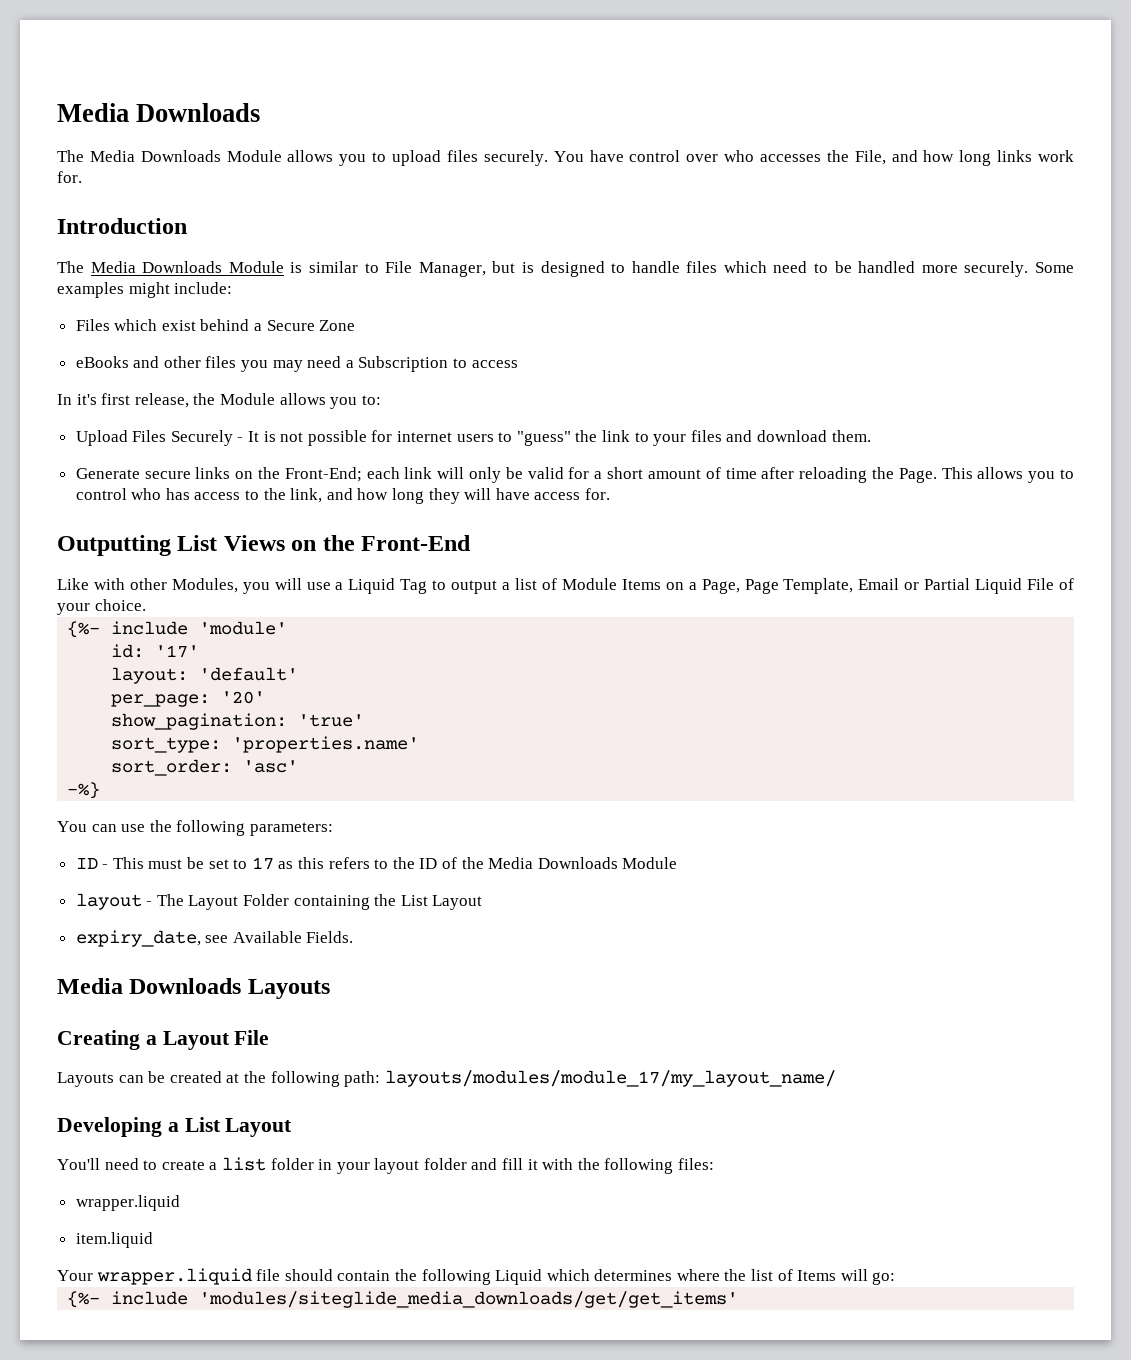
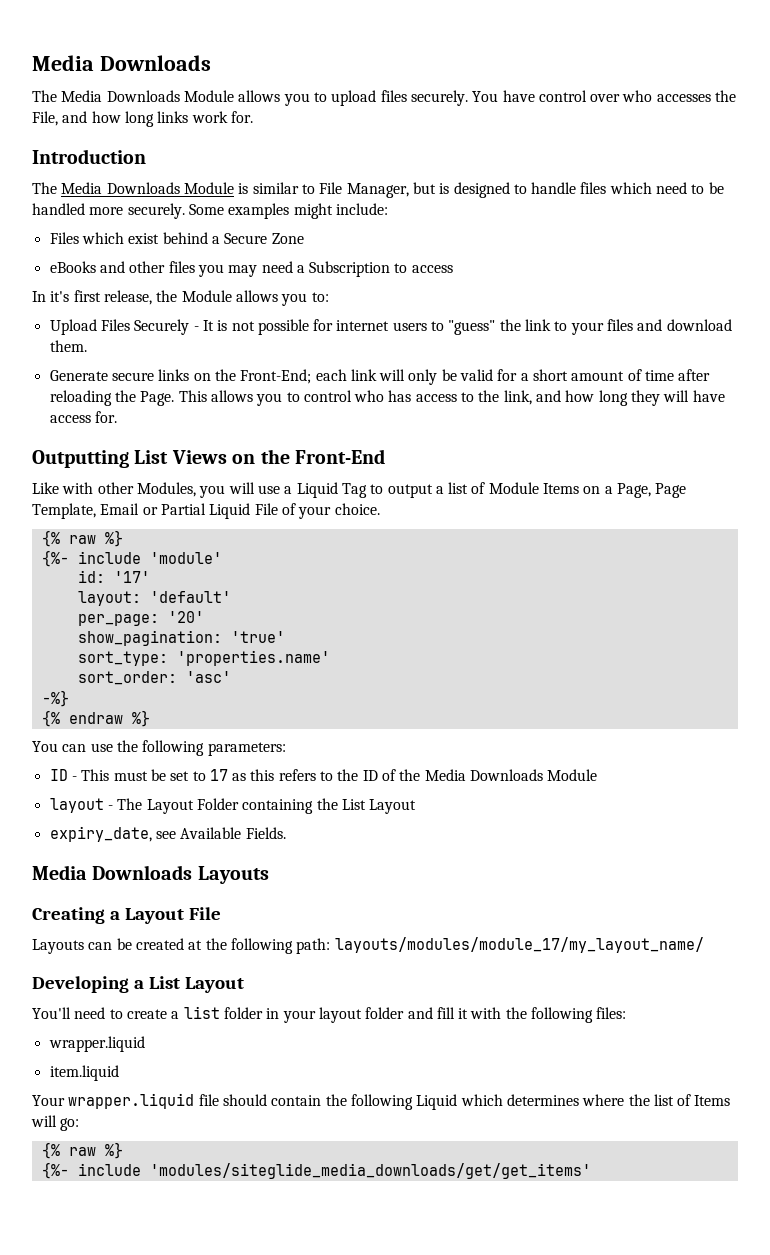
  Like with other Modules, you will use a Liquid Tag to output a list of Module Items on a Page, Page Template, Email or Partial Liquid File of your choice.
+ {% raw %}
+ {% endraw %}
  Your wrapper.liquid file should contain the following Liquid which determines where the list of Items will go:
+ {% raw %}

